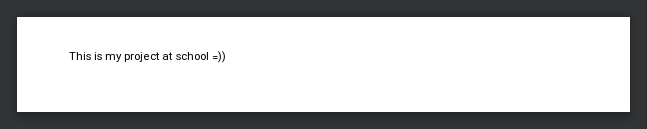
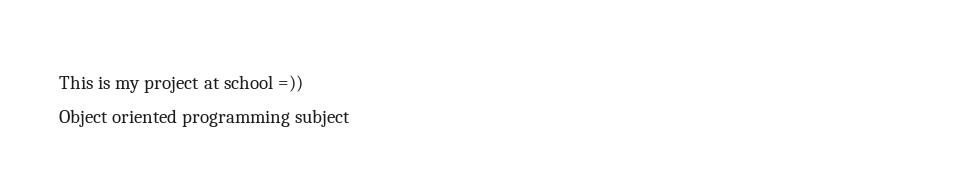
+ Object oriented programming subject

